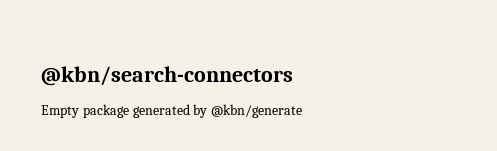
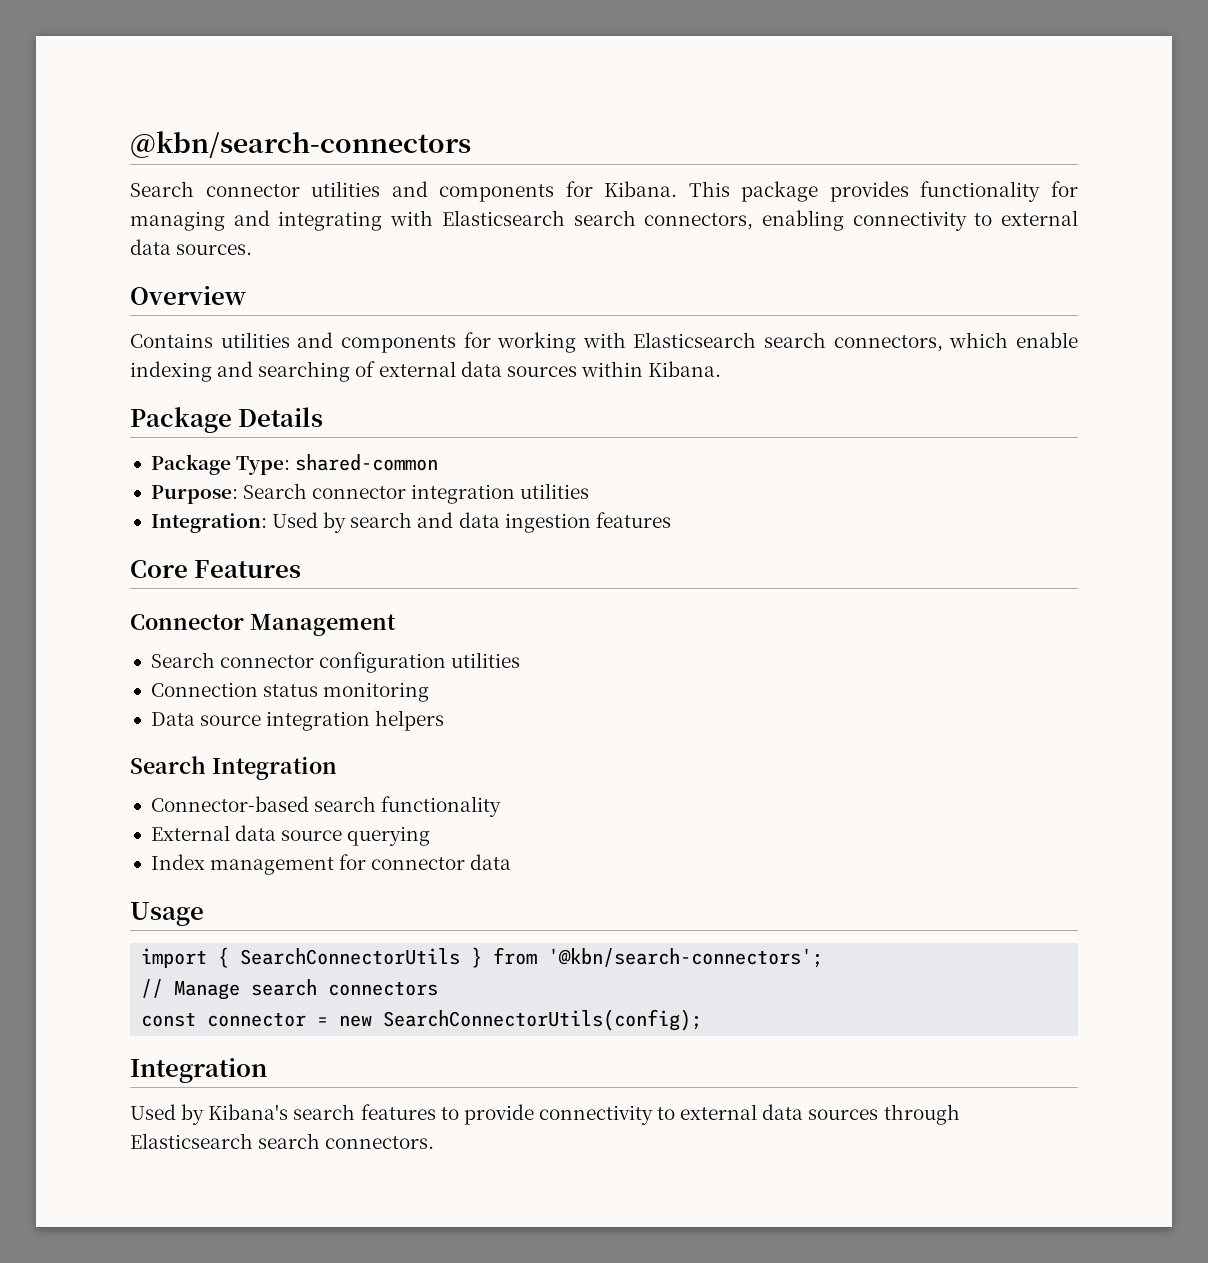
- Empty package generated by @kbn/generate
+ Search connector utilities and components for Kibana. This package provides functionality for managing and integrating with Elasticsearch search connectors, enabling connectivity to external data sources.
+ Overview
+ Contains utilities and components for working with Elasticsearch search connectors, which enable indexing and searching of external data sources within Kibana.
+ Package Details
+ Package Type: shared-common
+ Purpose: Search connector integration utilities
+ Integration: Used by search and data ingestion features
+ Core Features
+ Connector Management
+ Search connector configuration utilities
+ Connection status monitoring
+ Data source integration helpers
+ Search Integration
+ Connector-based search functionality
+ External data source querying
+ Index management for connector data
+ Usage
+ import { SearchConnectorUtils } from '@kbn/search-connectors';
+ // Manage search connectors
+ const connector = new SearchConnectorUtils(config);
+ Integration
+ Used by Kibana's search features to provide connectivity to external data sources through Elasticsearch search connectors.

